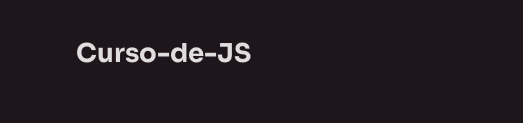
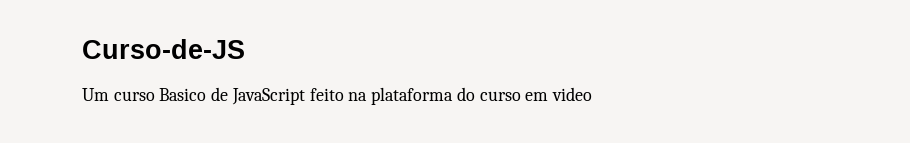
+ Um curso Basico de JavaScript feito na plataforma do curso em video

